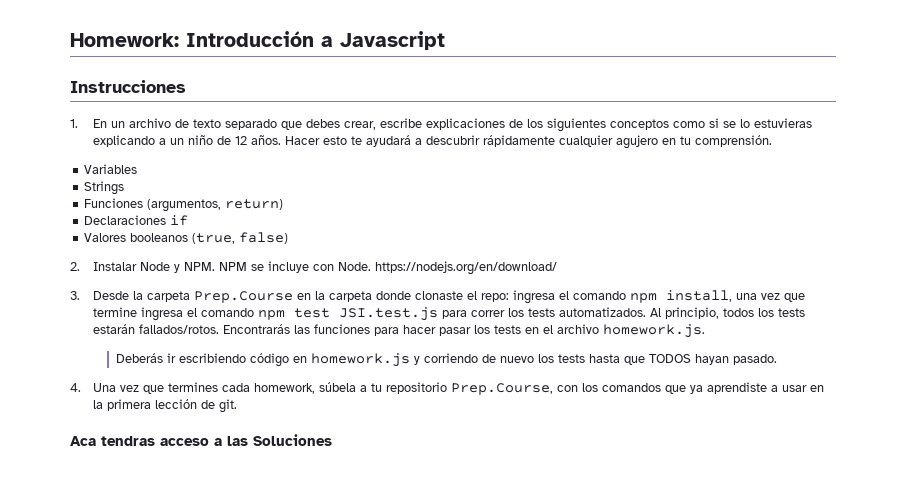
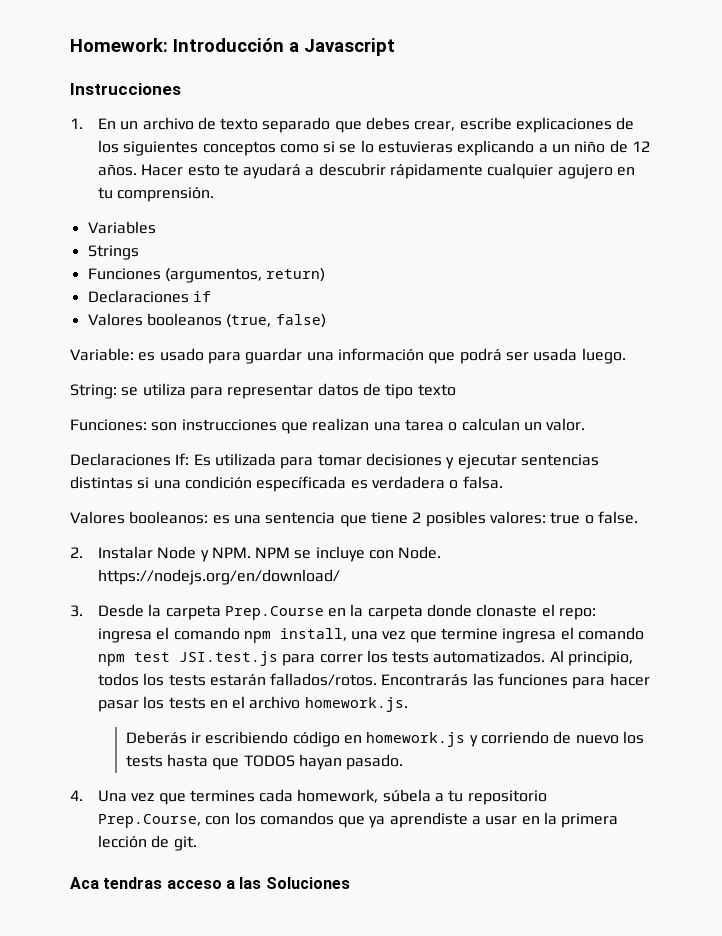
+ Variable: es usado para guardar una información que podrá ser usada luego.
+ String: se utiliza para representar datos de tipo texto
+ Funciones: son instrucciones que realizan una tarea o calculan un valor.
+ Declaraciones If: Es utilizada para tomar decisiones y ejecutar sentencias distintas si una condición específicada es verdadera o falsa.
+ Valores booleanos: es una sentencia que tiene 2 posibles valores: true o false.

